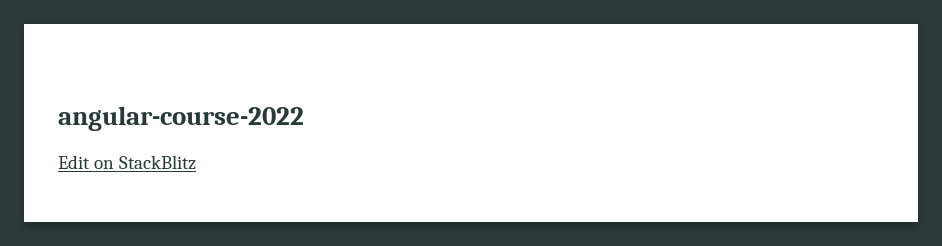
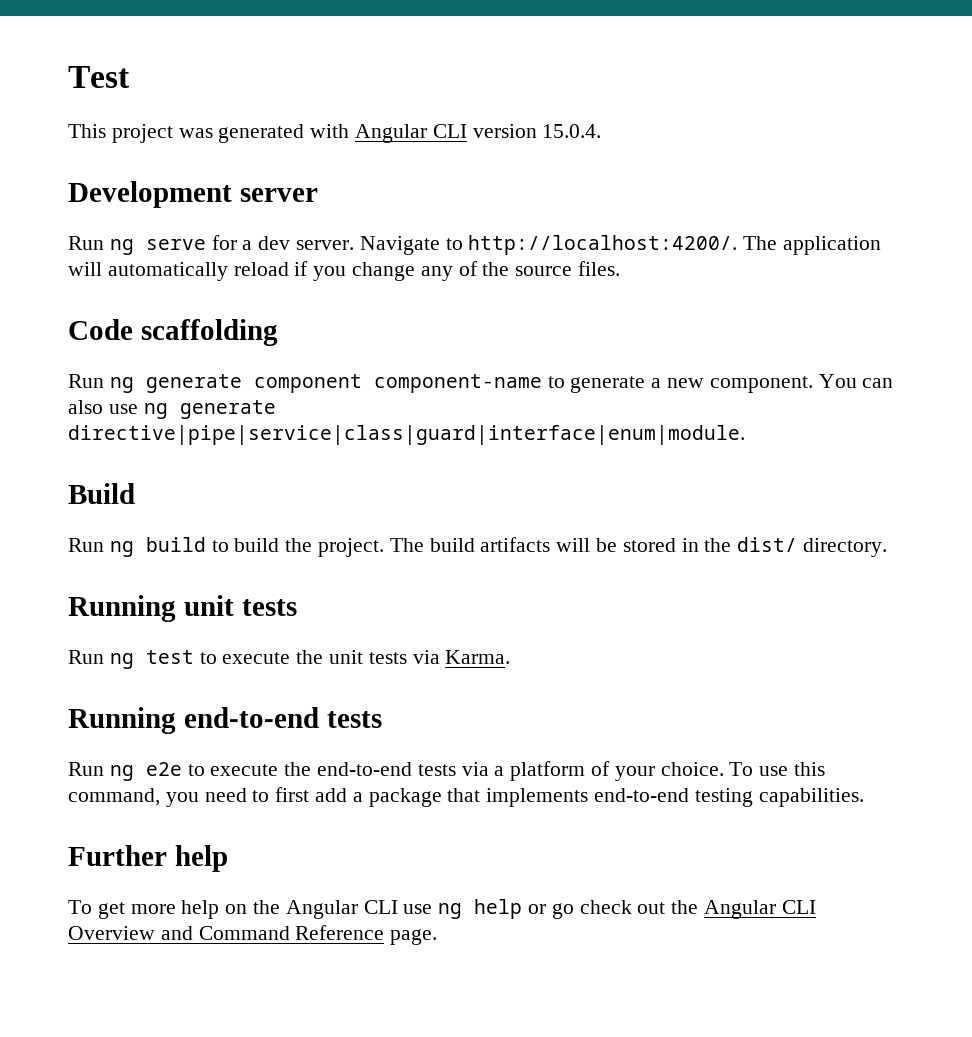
- angular-course-2022
- Edit on StackBlitz
+ Test
+ This project was generated with Angular CLI version 15.0.4.
+ Development server
+ Run ng serve for a dev server. Navigate to http://localhost:4200/. The application will automatically reload if you change any of the source files.
+ Code scaffolding
+ Run ng generate component component-name to generate a new component. You can also use ng generate directive|pipe|service|class|guard|interface|enum|module.
+ Build
+ Run ng build to build the project. The build artifacts will be stored in the dist/ directory.
+ Running unit tests
+ Run ng test to execute the unit tests via Karma.
+ Running end-to-end tests
+ Run ng e2e to execute the end-to-end tests via a platform of your choice. To use this command, you need to first add a package that implements end-to-end testing capabilities.
+ Further help
+ To get more help on the Angular CLI use ng help or go check out the Angular CLI Overview and Command Reference page.

